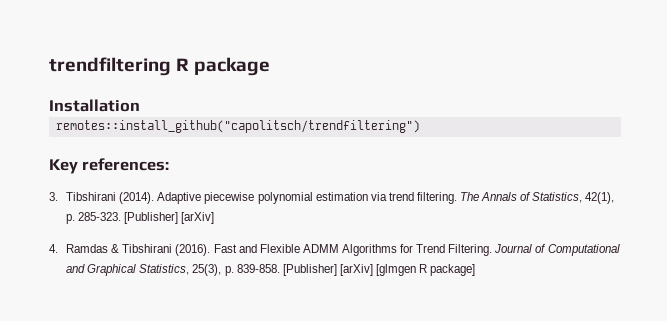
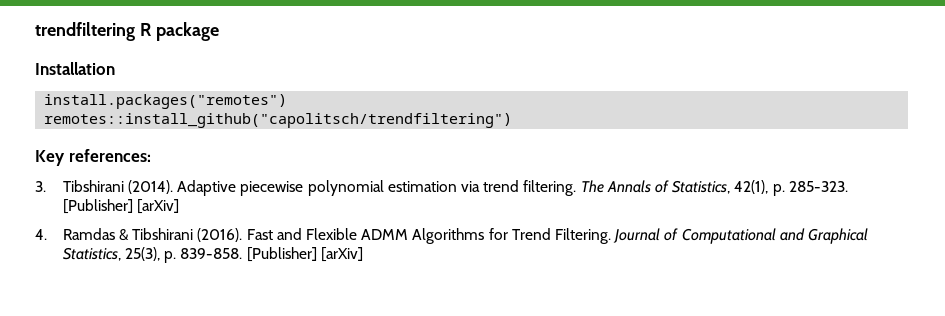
+ install.packages("remotes")
- Journal of Computational and Graphical Statistics, 25(3), p. 839-858. [Publisher] [arXiv] [glmgen R package]
+ Journal of Computational and Graphical Statistics, 25(3), p. 839-858. [Publisher] [arXiv]

